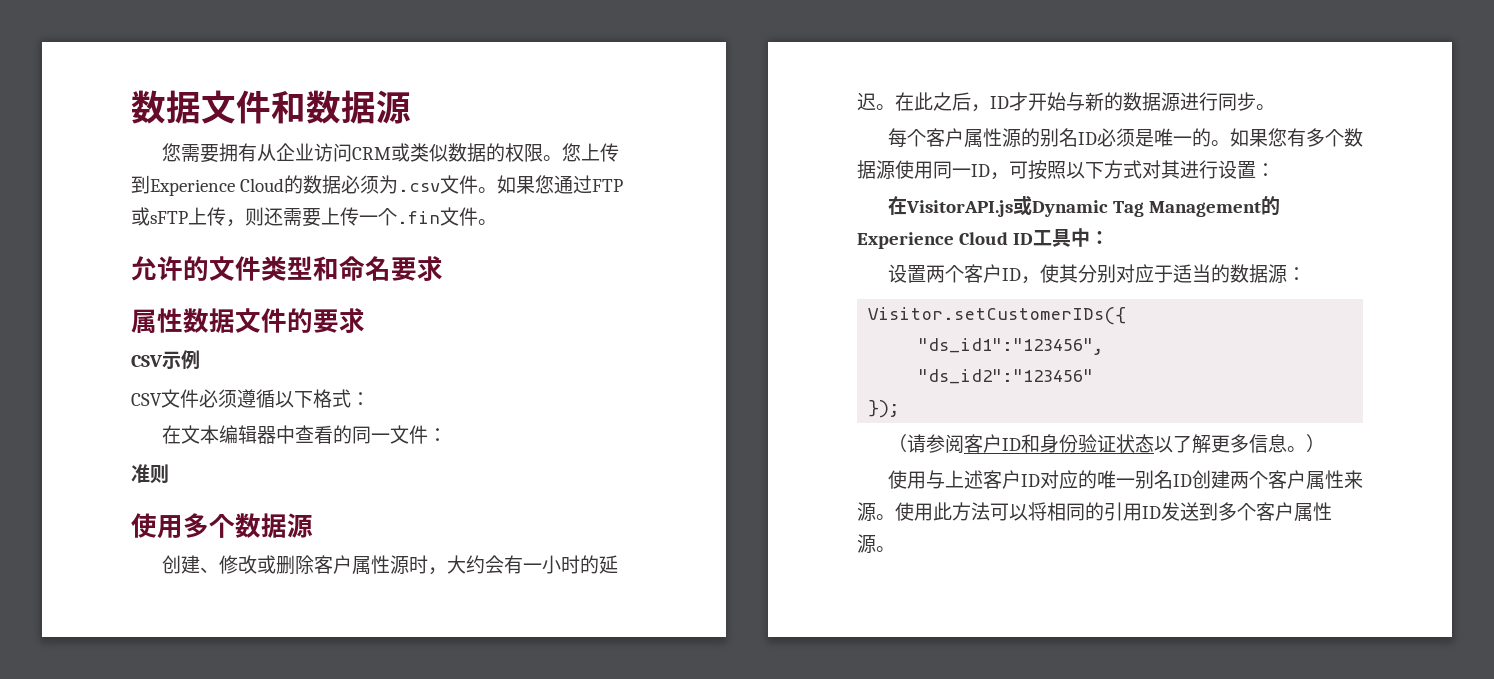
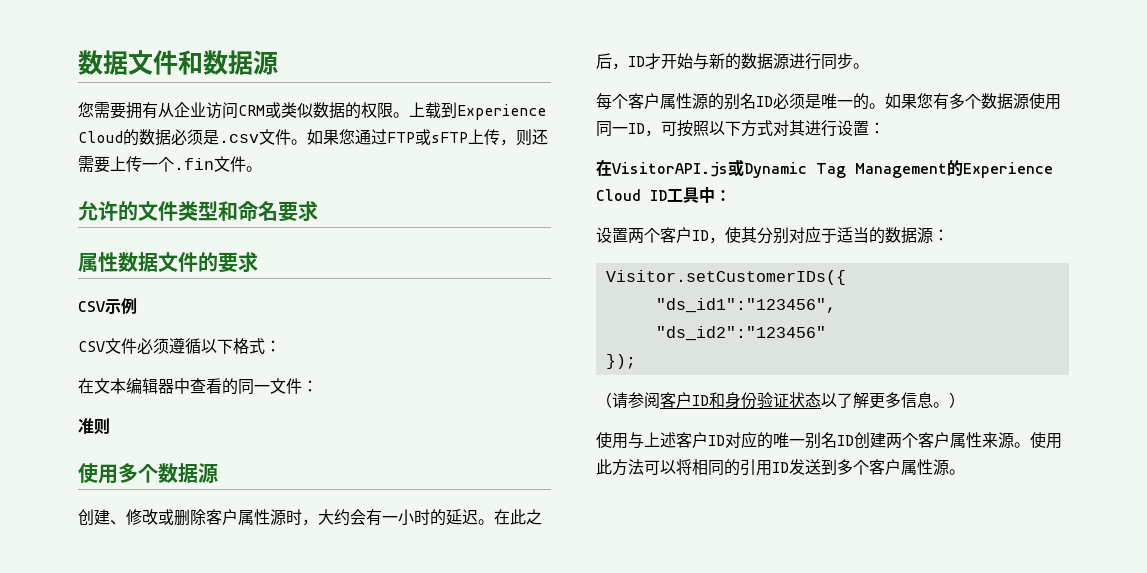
- 您上传到Experience Cloud的数据必须为.csv文件。
+ 上载到Experience Cloud的数据必须是.csv文件。

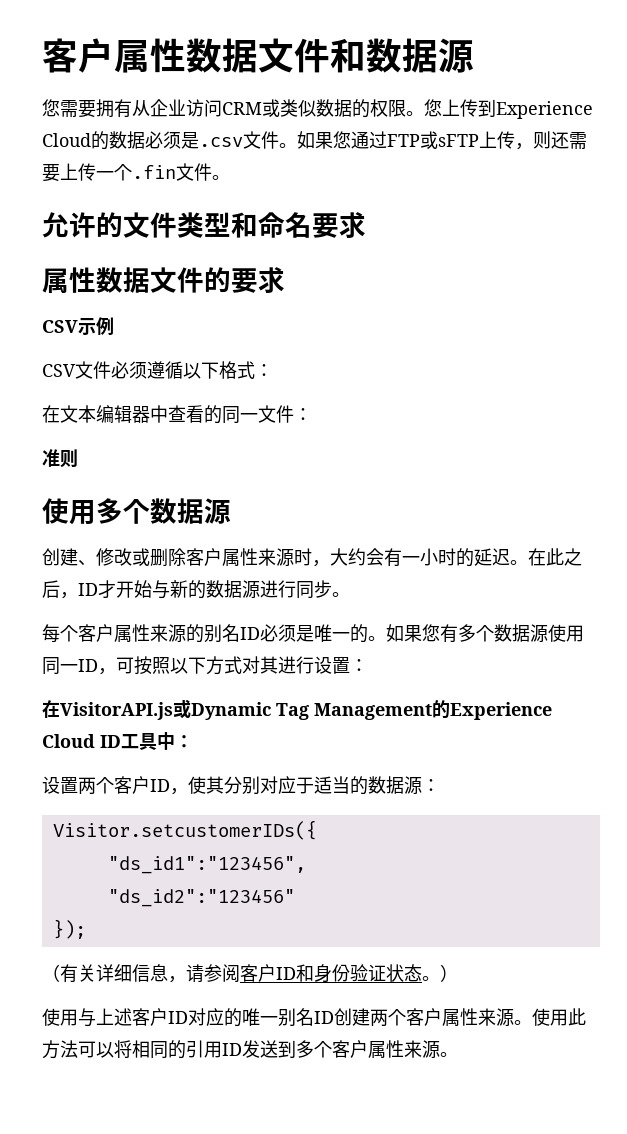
- 数据文件和数据源
+ 客户属性数据文件和数据源
- 上载到Experience Cloud的数据必须是.csv文件。
+ 您上传到Experience Cloud的数据必须是.csv文件。
- 创建、修改或删除客户属性源时，大约会有一小时的延迟。
+ 创建、修改或删除客户属性来源时，大约会有一小时的延迟。
- 每个客户属性源的别名ID必须是唯一的。
+ 每个客户属性来源的别名ID必须是唯一的。
- Visitor.setCustomerIDs({
+ Visitor.setcustomerIDs({
- （请参阅客户ID和身份验证状态以了解更多信息。）
+ （有关详细信息，请参阅客户ID和身份验证状态。）
- 使用此方法可以将相同的引用ID发送到多个客户属性源。
+ 使用此方法可以将相同的引用ID发送到多个客户属性来源。

